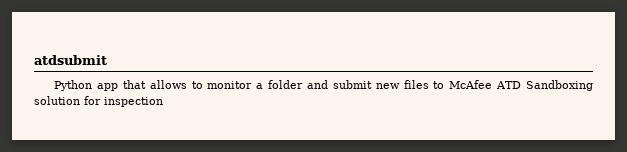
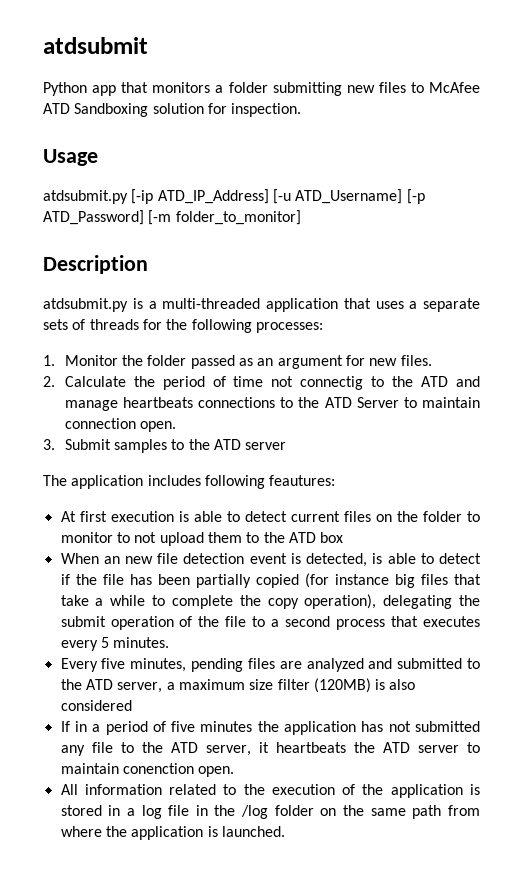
- Python app that allows to monitor a folder and submit new files to McAfee ATD Sandboxing solution for inspection
+ Python app that monitors a folder submitting new files to McAfee ATD Sandboxing solution for inspection.
+ Usage
+ atdsubmit.py [-ip ATD_IP_Address] [-u ATD_Username] [-p ATD_Password] [-m folder_to_monitor]
+ Description
+ atdsubmit.py is a multi-threaded application that uses a separate sets of threads for the following processes:
+ 1. Monitor the folder passed as an argument for new files.
+ 2. Calculate the period of time not connectig to the ATD and manage heartbeats connections to the ATD Server to maintain connection open.
+ 3. Submit samples to the ATD server
+ The application includes following feautures:
+ At first execution is able to detect current files on the folder to monitor to not upload them to the ATD box
+ When an new file detection event is detected, is able to detect if the file has been partially copied (for instance big files that take a while to complete the copy operation), delegating the submit operation of the file to a second process that executes every 5 minutes.
+ Every five minutes, pending files are analyzed and submitted to the ATD server, a maximum size filter (120MB) is also considered
+ If in a period of five minutes the application has not submitted any file to the ATD server, it heartbeats the ATD server to maintain conenction open.
+ All information related to the execution of the application is stored in a log file in the /log folder on the same path from where the application is launched.

